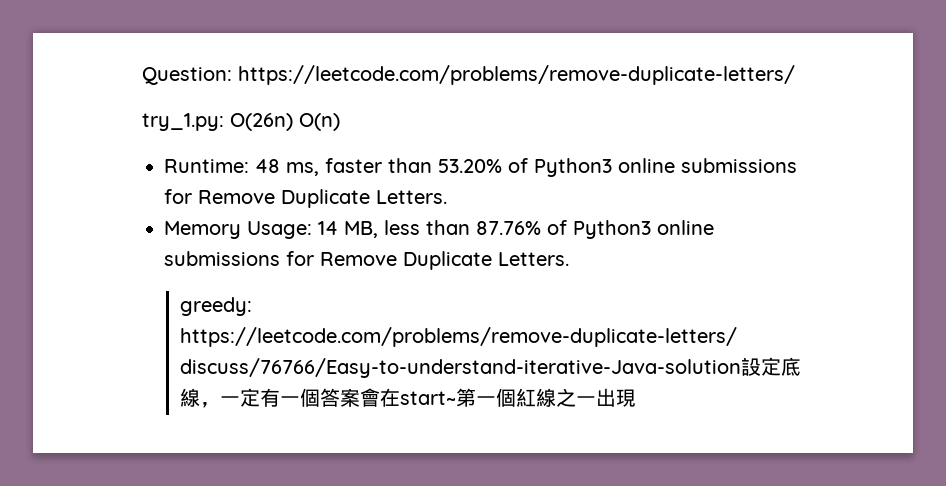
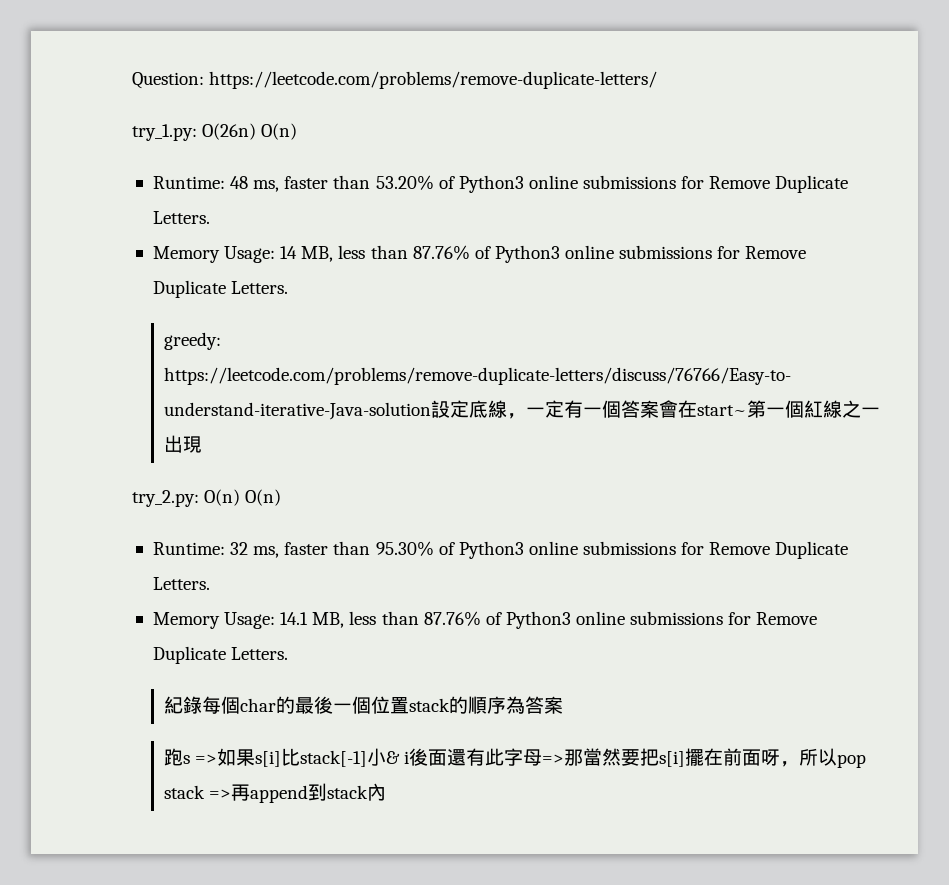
+ try_2.py: O(n) O(n)
+ Runtime: 32 ms, faster than 95.30% of Python3 online submissions for Remove Duplicate Letters.
+ Memory Usage: 14.1 MB, less than 87.76% of Python3 online submissions for Remove Duplicate Letters.
+ 紀錄每個char的最後一個位置stack的順序為答案
+ 跑s =>如果s[i]比stack[-1]小& i後面還有此字母=>那當然要把s[i]擺在前面呀，所以pop stack =>再append到stack內

